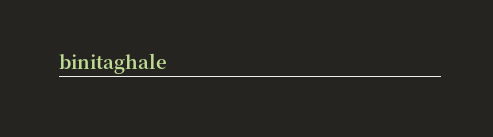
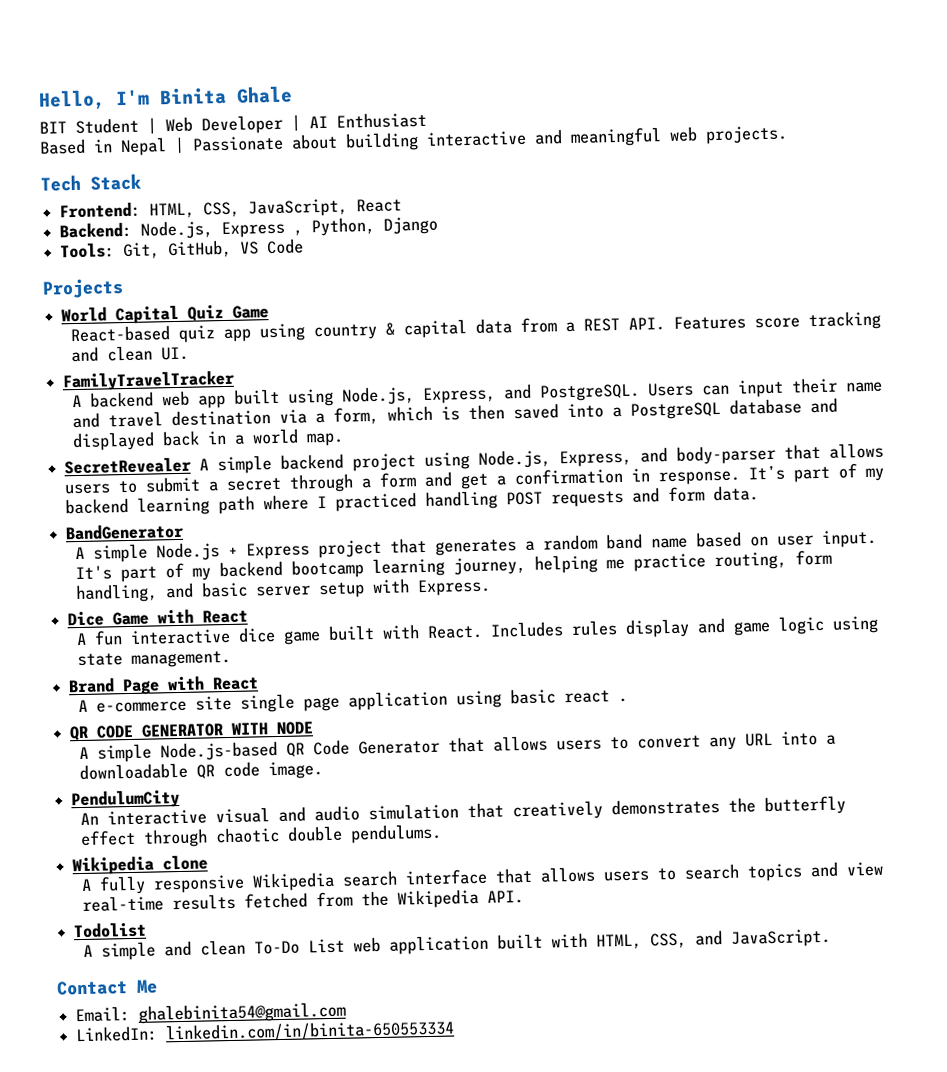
- binitaghale
+ Hello, I'm Binita Ghale
+ BIT Student | Web Developer | AI Enthusiast
+ Based in Nepal | Passionate about building interactive and meaningful web projects.
+ Tech Stack
+ Frontend: HTML, CSS, JavaScript, React
+ Backend: Node.js, Express , Python, Django
+ Tools: Git, GitHub, VS Code
+ Projects
+ World Capital Quiz Game
+ React-based quiz app using country & capital data from a REST API. Features score tracking and clean UI.
+ FamilyTravelTracker
+ A backend web app built using Node.js, Express, and PostgreSQL. Users can input their name and travel destination via a form, which is then saved into a PostgreSQL database and displayed back in a world map.
+ SecretRevealer A simple backend project using Node.js, Express, and body-parser that allows users to submit a secret through a form and get a confirmation in response. It’s part of my backend learning path where I practiced handling POST requests and form data.
+ BandGenerator
+ A simple Node.js + Express project that generates a random band name based on user input. It's part of my backend bootcamp learning journey, helping me practice routing, form handling, and basic server setup with Express.
+ Dice Game with React
+ A fun interactive dice game built with React. Includes rules display and game logic using state management.
+ Brand Page with React
+ A e-commerce site single page application using basic react .
+ QR CODE GENERATOR WITH NODE
+ A simple Node.js-based QR Code Generator that allows users to convert any URL into a downloadable QR code image.
+ PendulumCity
+ An interactive visual and audio simulation that creatively demonstrates the butterfly effect through chaotic double pendulums.
+ Wikipedia clone
+ A fully responsive Wikipedia search interface that allows users to search topics and view real-time results fetched from the Wikipedia API.
+ Todolist
+ A simple and clean To-Do List web application built with HTML, CSS, and JavaScript.
+ Contact Me
+ Email: ghalebinita54@gmail.com
+ LinkedIn: linkedin.com/in/binita-650553334

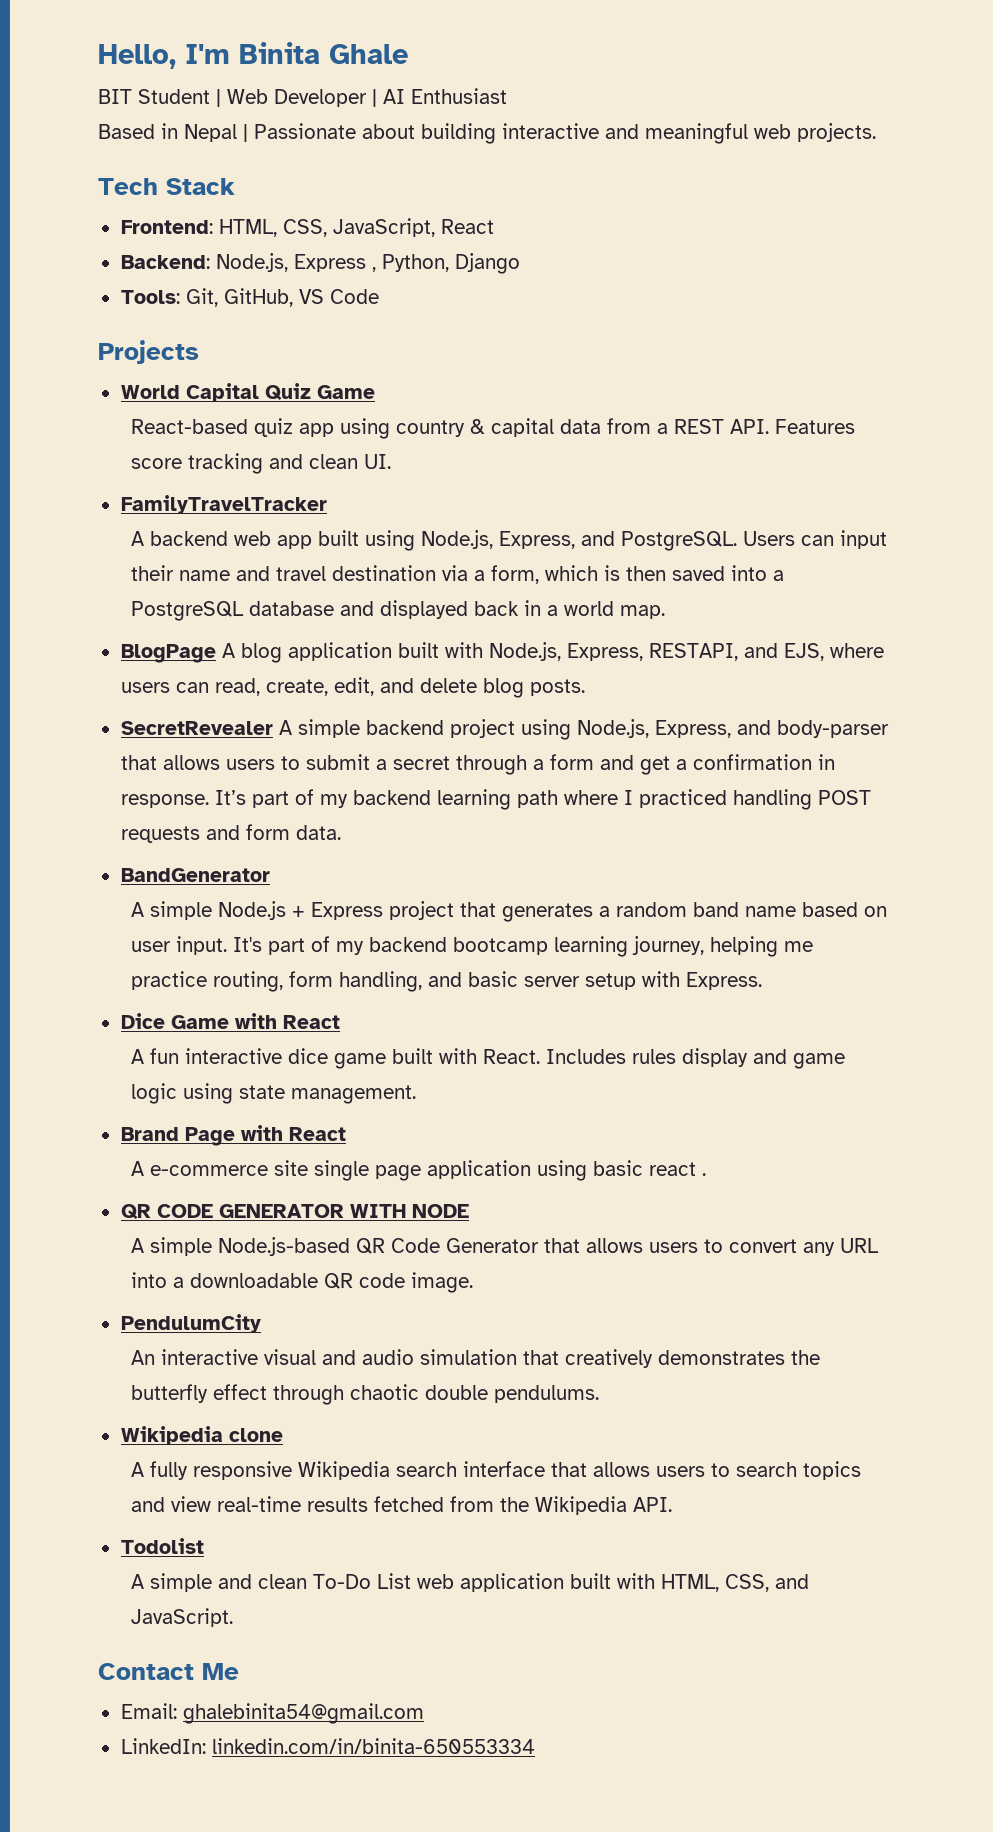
+ BlogPage A blog application built with Node.js, Express, RESTAPI, and EJS, where users can read, create, edit, and delete blog posts.

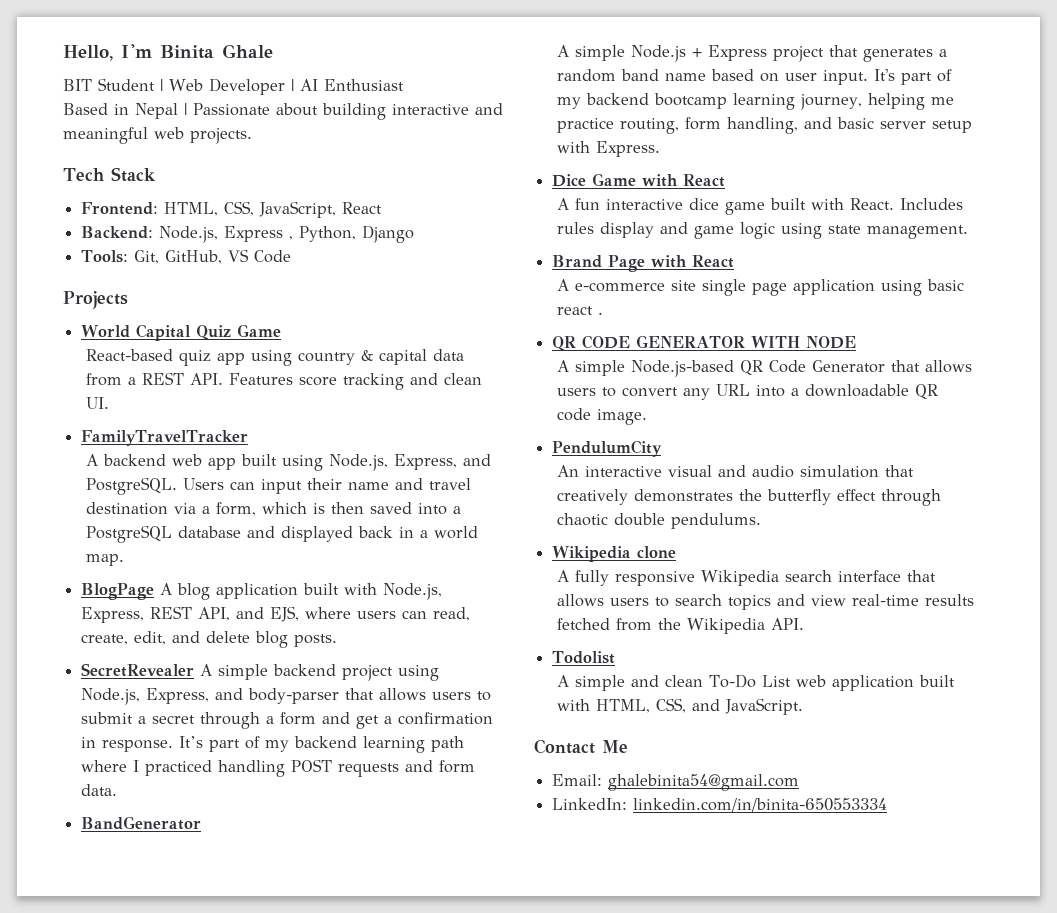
- BlogPage A blog application built with Node.js, Express, RESTAPI, and EJS, where users can read, create, edit, and delete blog posts.
+ BlogPage A blog application built with Node.js, Express, REST API, and EJS, where users can read, create, edit, and delete blog posts.

